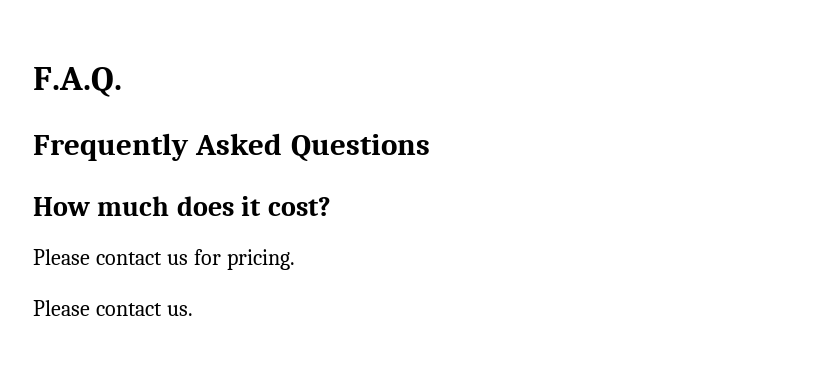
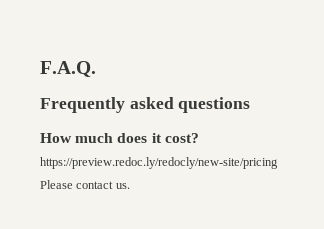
- Frequently Asked Questions
+ Frequently asked questions
- Please contact us for pricing.
+ https://preview.redoc.ly/redocly/new-site/pricing

